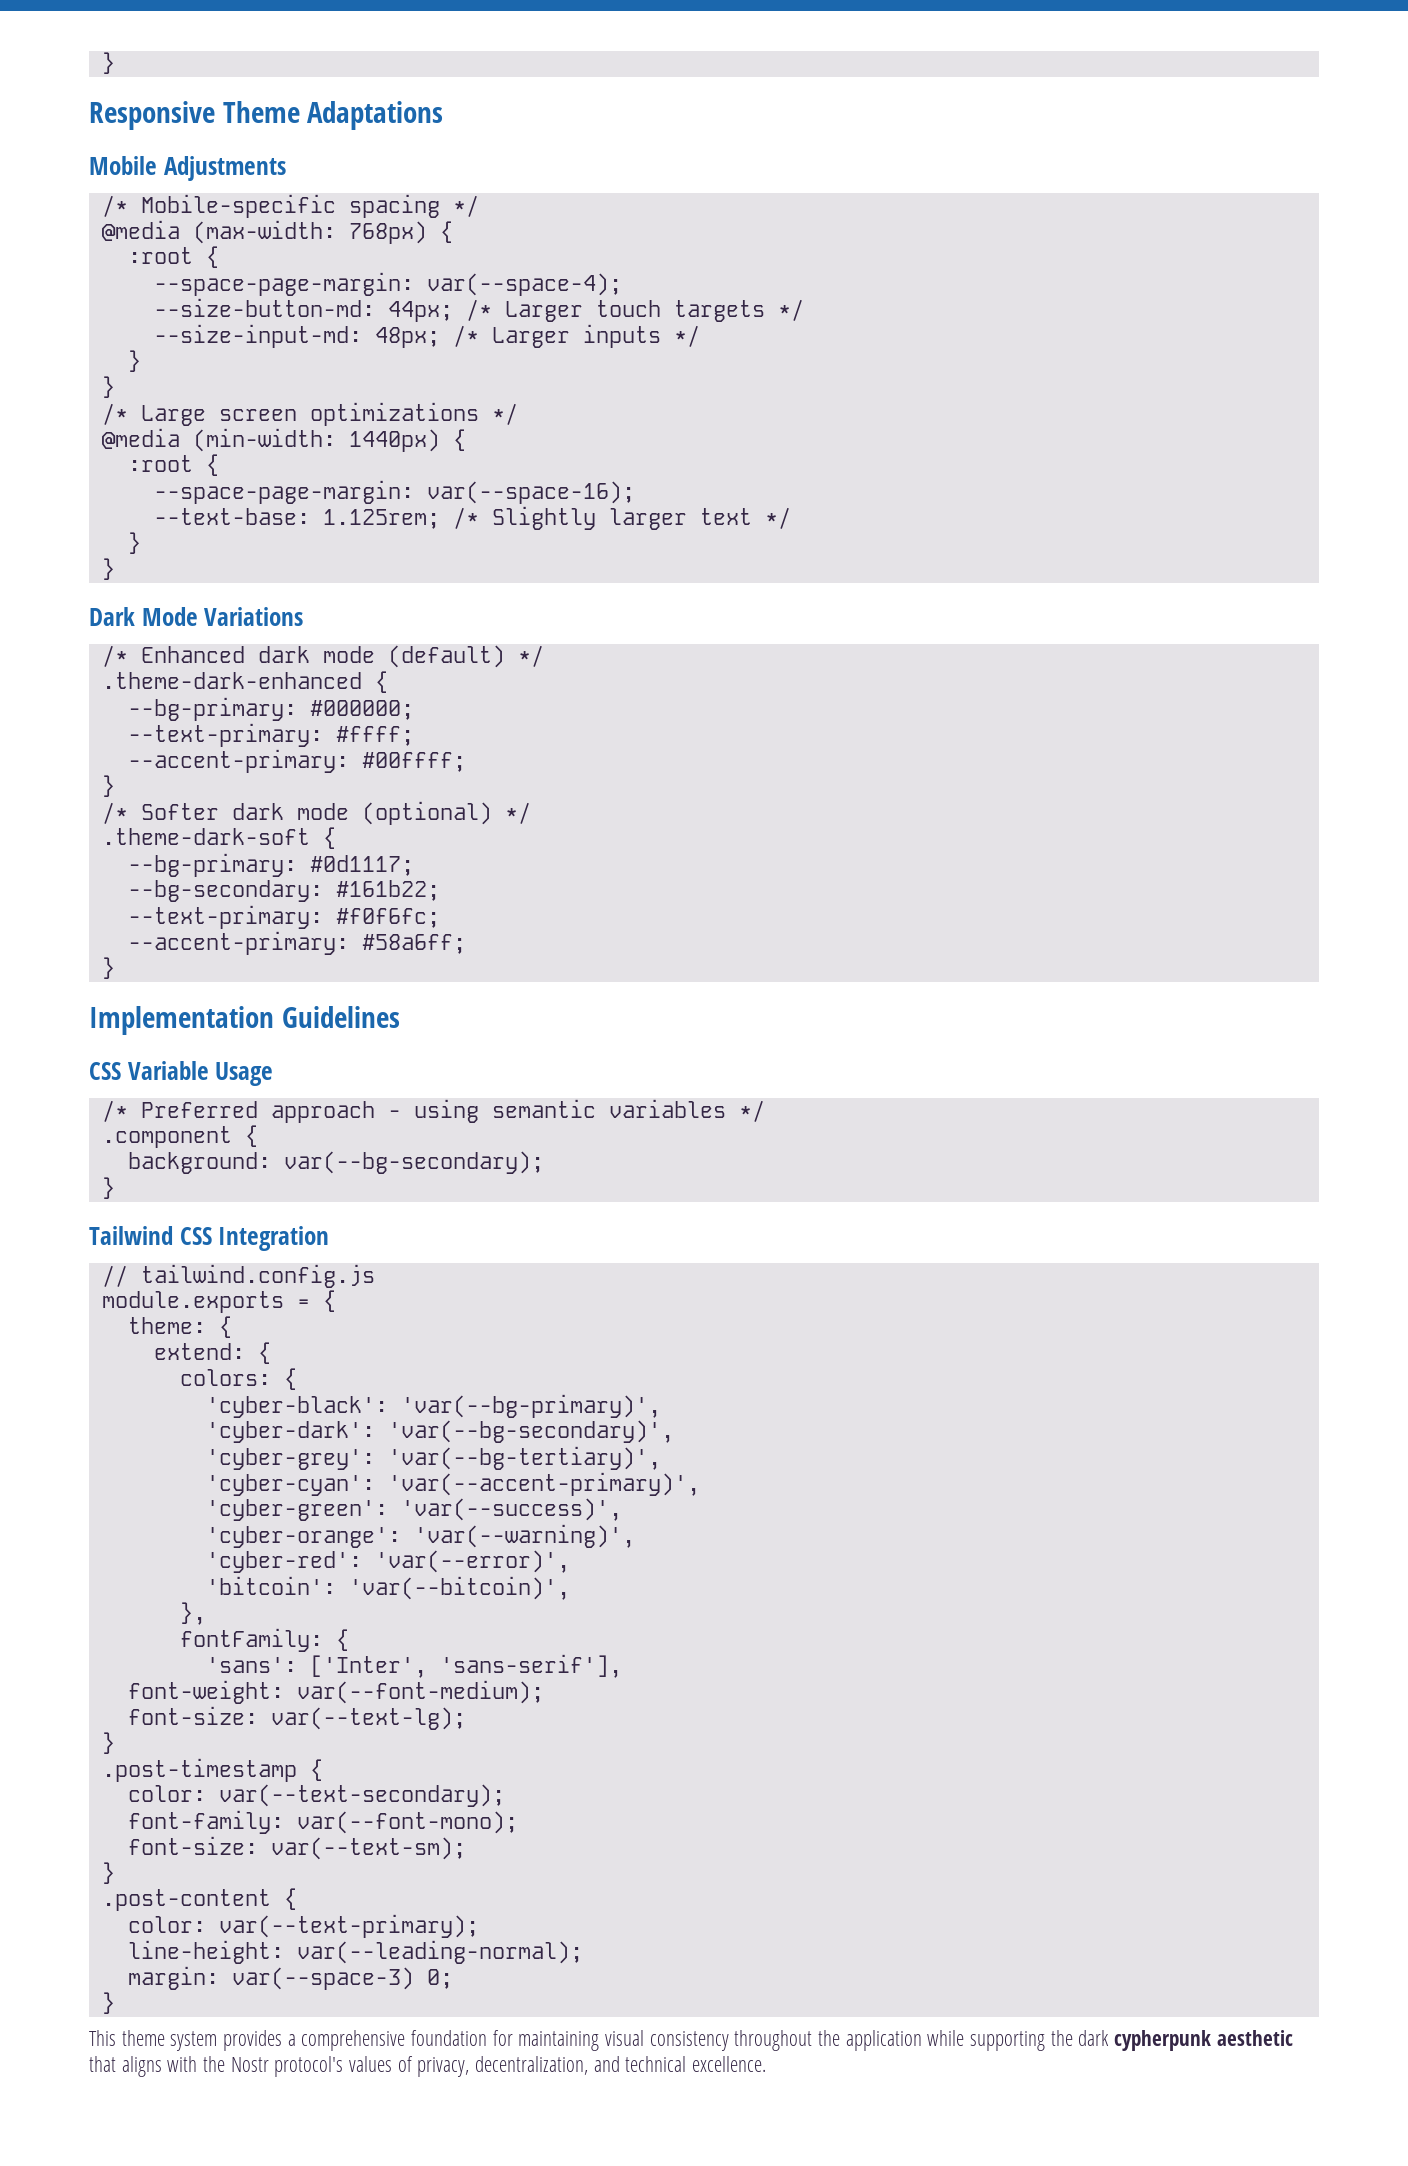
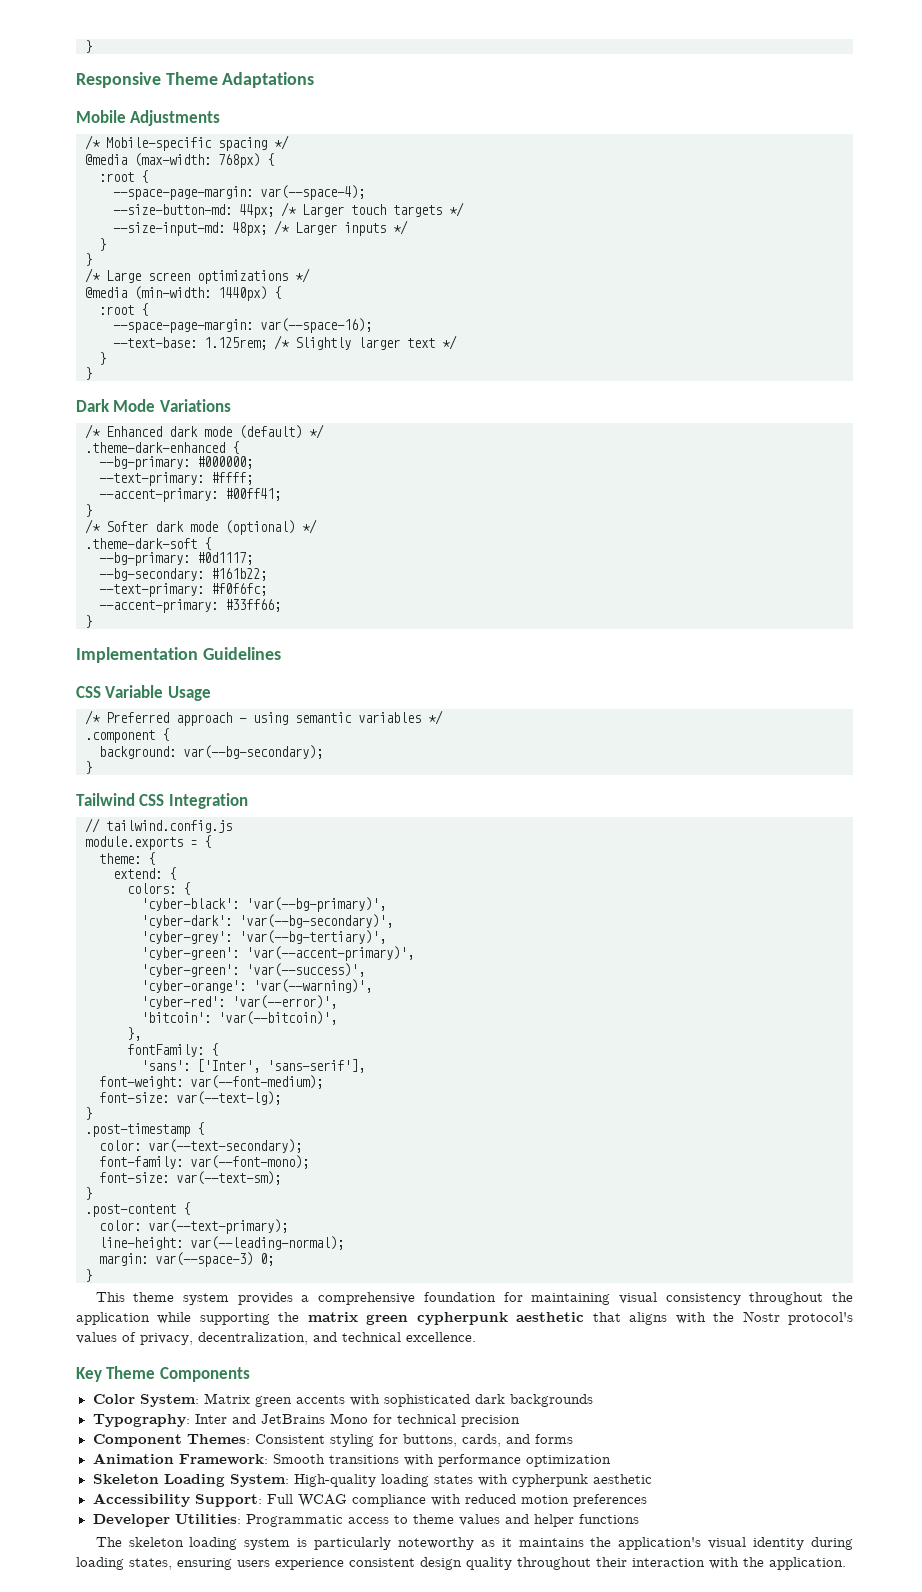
- --accent-primary: #00ffff;
+ --accent-primary: #00ff41;
- --accent-primary: #58a6ff;
+ --accent-primary: #33ff66;
- 'cyber-cyan': 'var(--accent-primary)',
+ 'cyber-green': 'var(--accent-primary)',
- This theme system provides a comprehensive foundation for maintaining visual consistency throughout the application while supporting the dark cypherpunk aesthetic that aligns with the Nostr protocol's values of privacy, decentralization, and technical excellence.
+ This theme system provides a comprehensive foundation for maintaining visual consistency throughout the application while supporting the matrix green cypherpunk aesthetic that aligns with the Nostr protocol's values of privacy, decentralization, and technical excellence.
+ Key Theme Components
+ Color System: Matrix green accents with sophisticated dark backgrounds
+ Typography: Inter and JetBrains Mono for technical precision
+ Component Themes: Consistent styling for buttons, cards, and forms
+ Animation Framework: Smooth transitions with performance optimization
+ Skeleton Loading System: High-quality loading states with cypherpunk aesthetic
+ Accessibility Support: Full WCAG compliance with reduced motion preferences
+ Developer Utilities: Programmatic access to theme values and helper functions
+ The skeleton loading system is particularly noteworthy as it maintains the application's visual identity during loading states, ensuring users experience consistent design quality throughout their interaction with the application.

